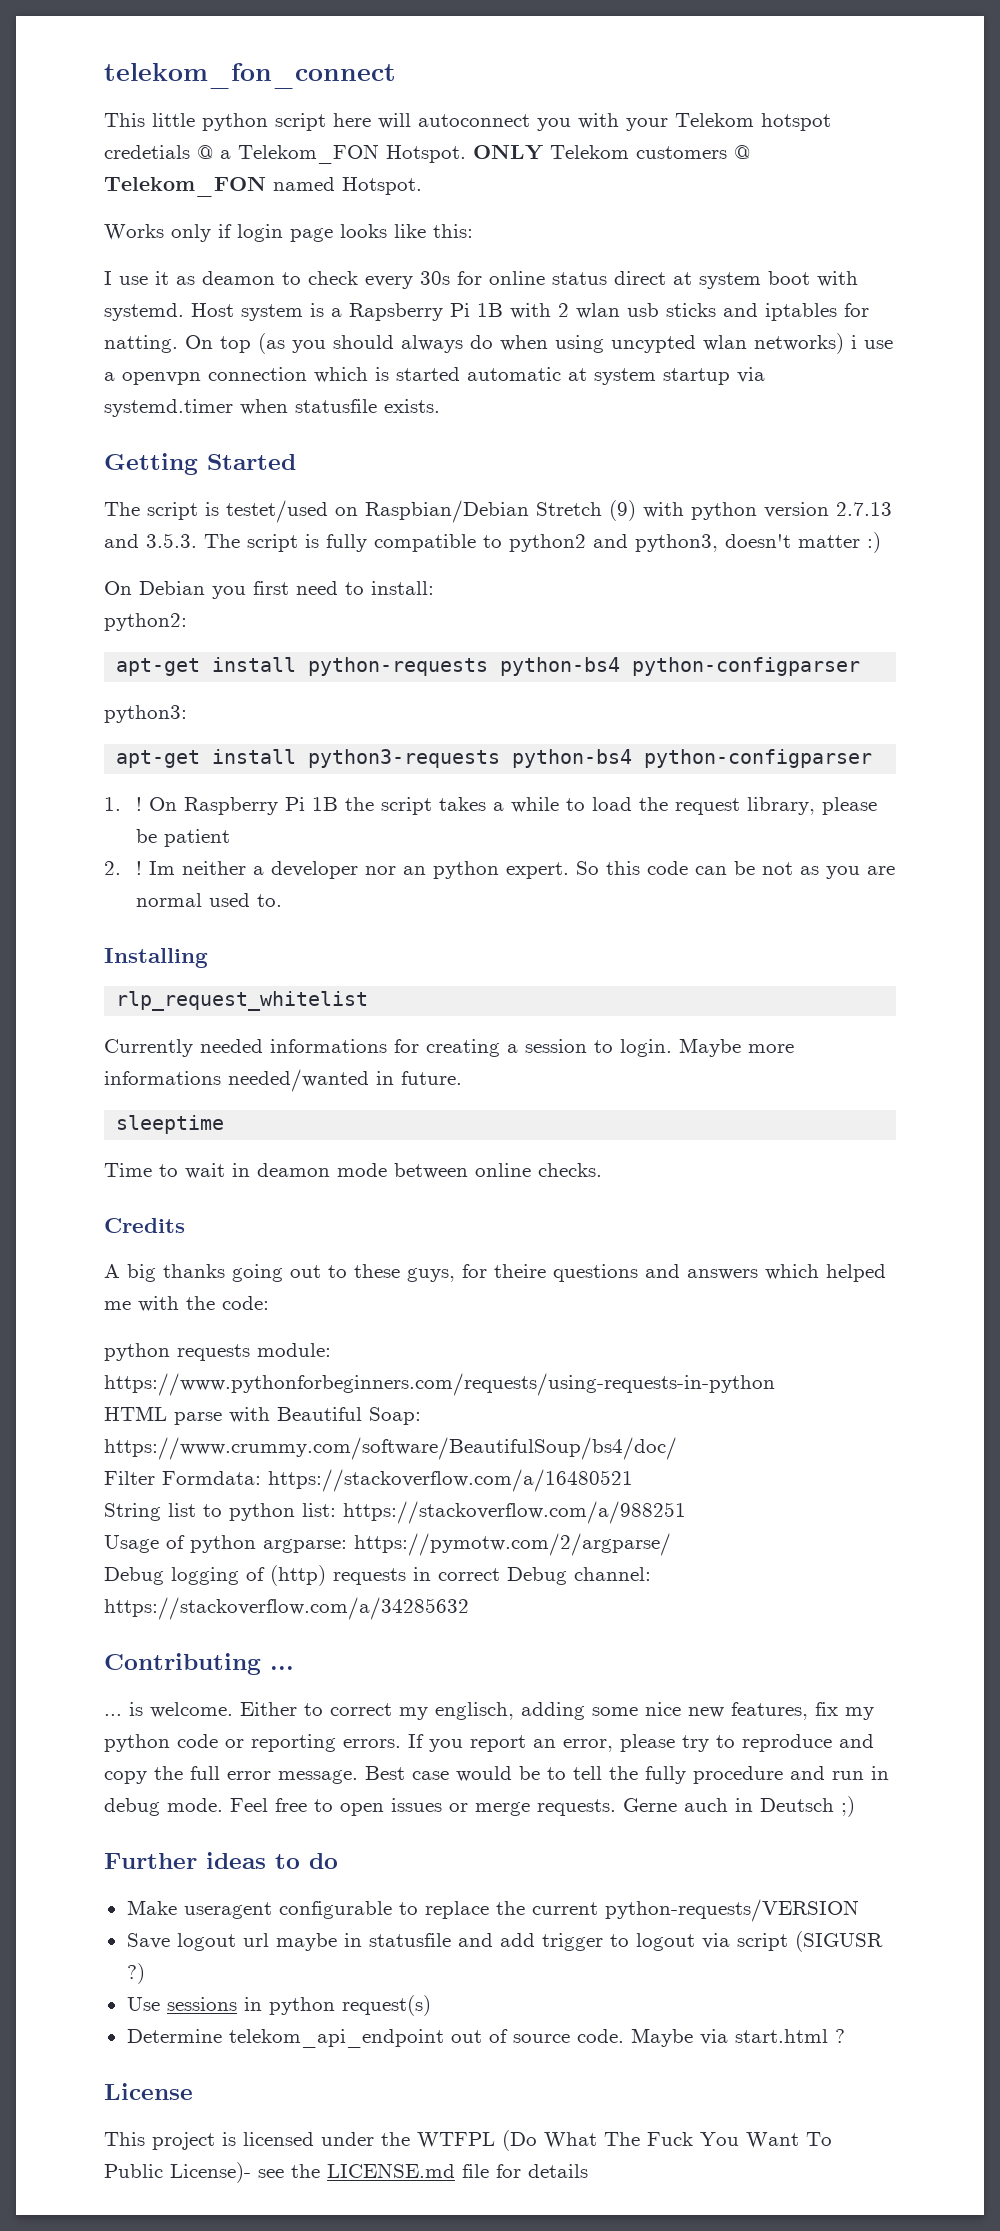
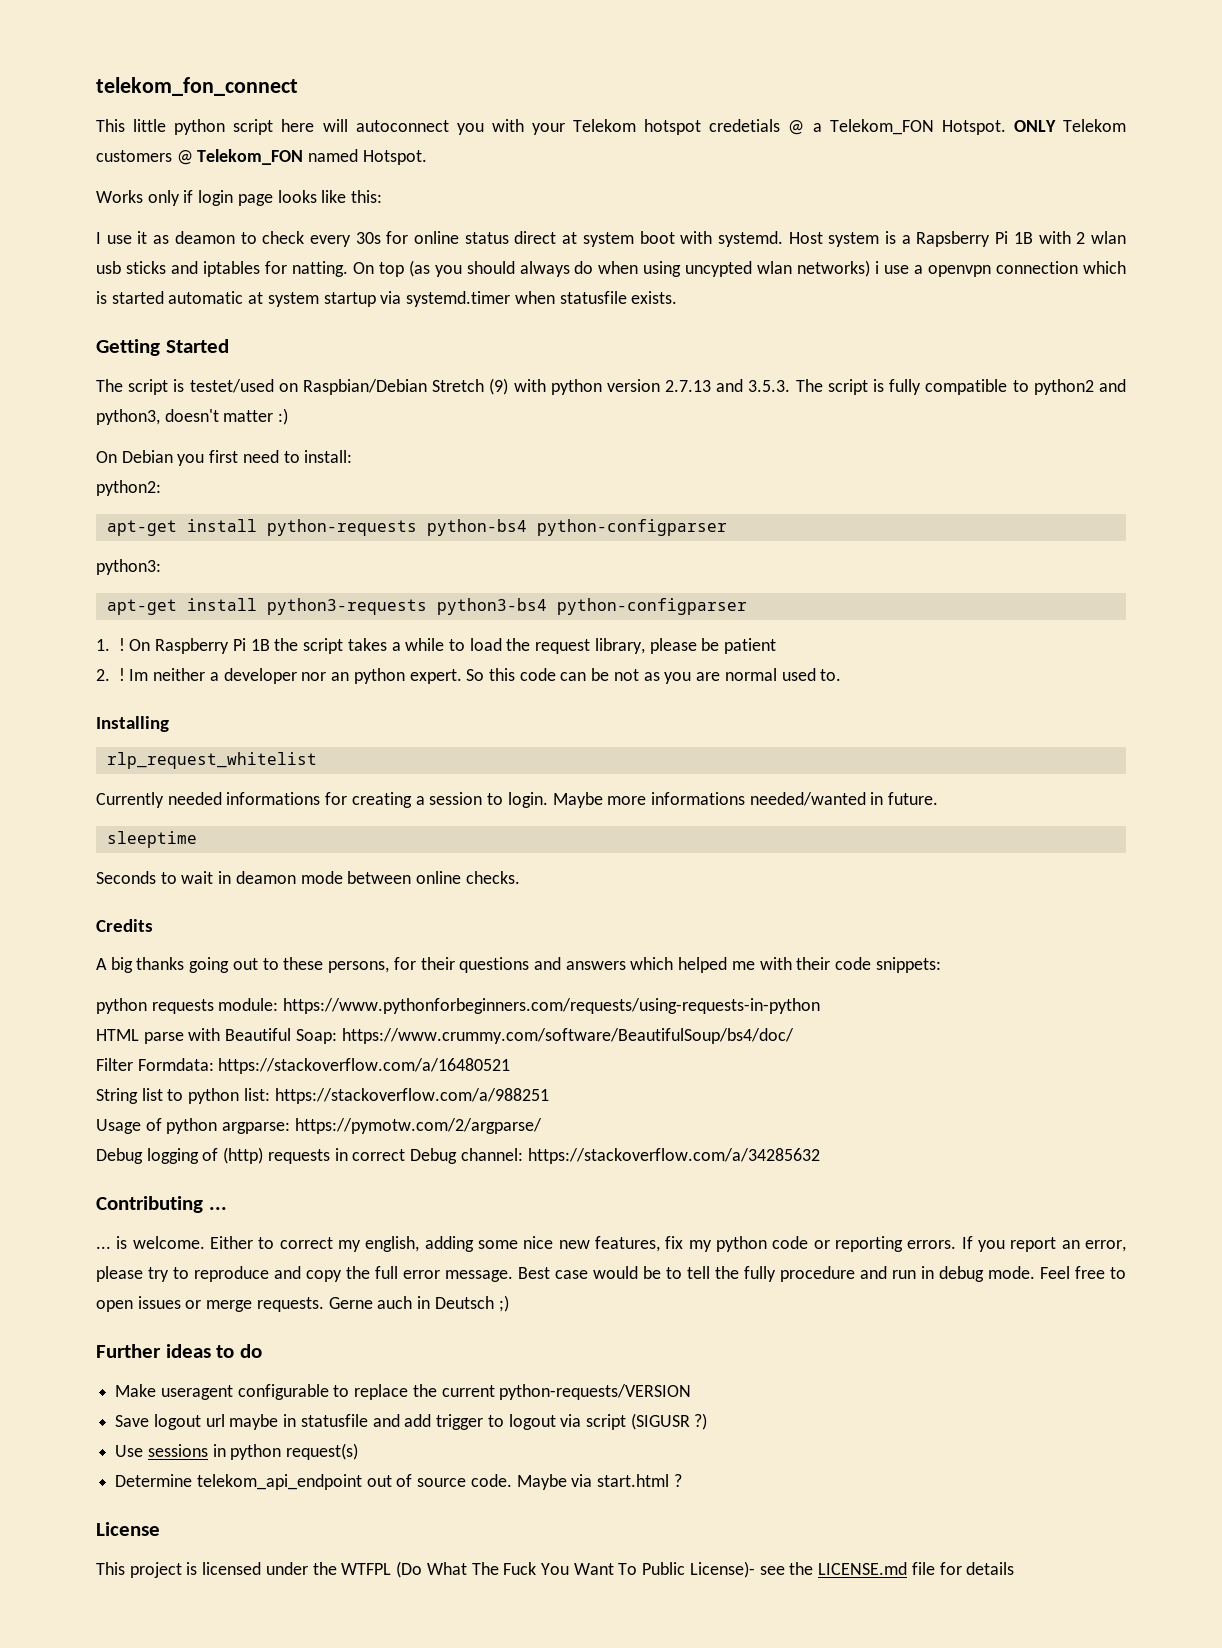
- apt-get install python3-requests python-bs4 python-configparser
+ apt-get install python3-requests python3-bs4 python-configparser
- Time to wait in deamon mode between online checks.
+ Seconds to wait in deamon mode between online checks.
- A big thanks going out to these guys, for theire questions and answers which helped me with the code:
+ A big thanks going out to these persons, for their questions and answers which helped me with their code snippets:
- Either to correct my englisch, adding some nice new features, fix my python code or reporting errors.
+ Either to correct my english, adding some nice new features, fix my python code or reporting errors.

